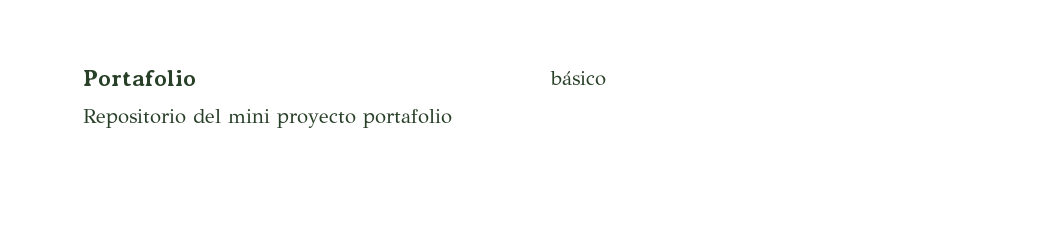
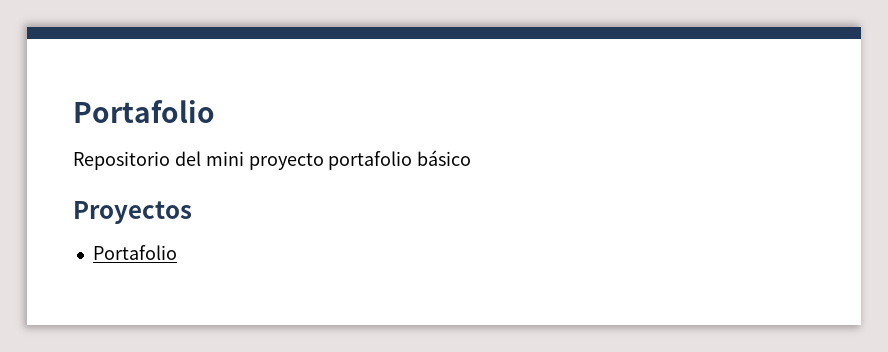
+ Proyectos
+ Portafolio

